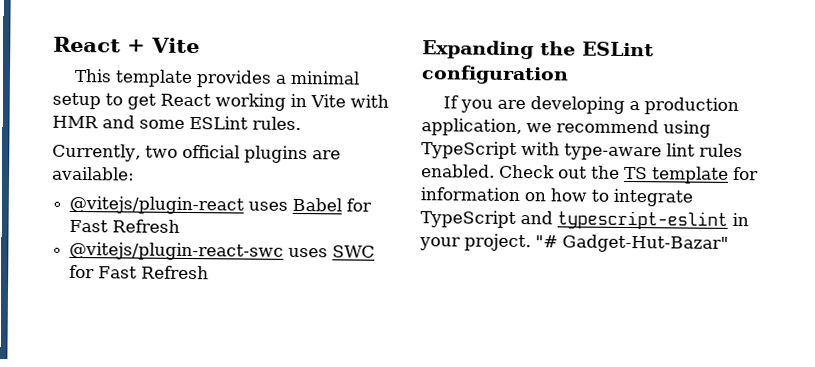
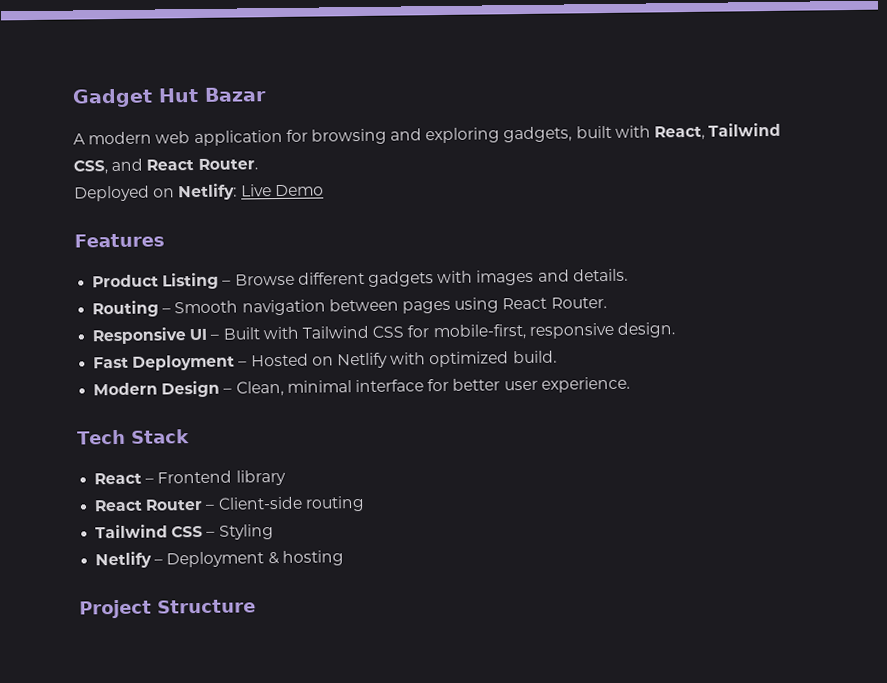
- React + Vite
- This template provides a minimal setup to get React working in Vite with HMR and some ESLint rules.
- Currently, two official plugins are available:
- @vitejs/plugin-react uses Babel for Fast Refresh
- @vitejs/plugin-react-swc uses SWC for Fast Refresh
- Expanding the ESLint configuration
- If you are developing a production application, we recommend using TypeScript with type-aware lint rules enabled. Check out the TS template for information on how to integrate TypeScript and typescript-eslint in your project. "# Gadget-Hut-Bazar"
+ Gadget Hut Bazar
+ A modern web application for browsing and exploring gadgets, built with React, Tailwind CSS, and React Router.
+ Deployed on Netlify: Live Demo
+ Features
+ Product Listing – Browse different gadgets with images and details.
+ Routing – Smooth navigation between pages using React Router.
+ Responsive UI – Built with Tailwind CSS for mobile-first, responsive design.
+ Fast Deployment – Hosted on Netlify with optimized build.
+ Modern Design – Clean, minimal interface for better user experience.
+ Tech Stack
+ React – Frontend library
+ React Router – Client-side routing
+ Tailwind CSS – Styling
+ Netlify – Deployment & hosting
+ Project Structure

